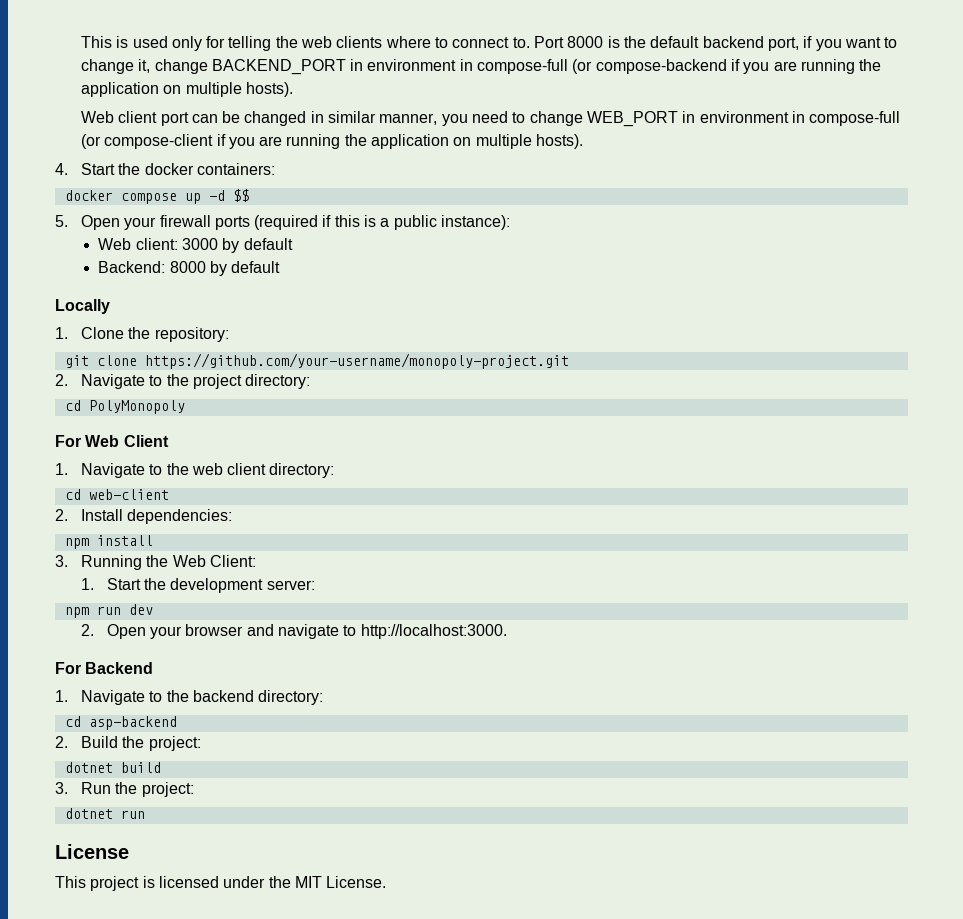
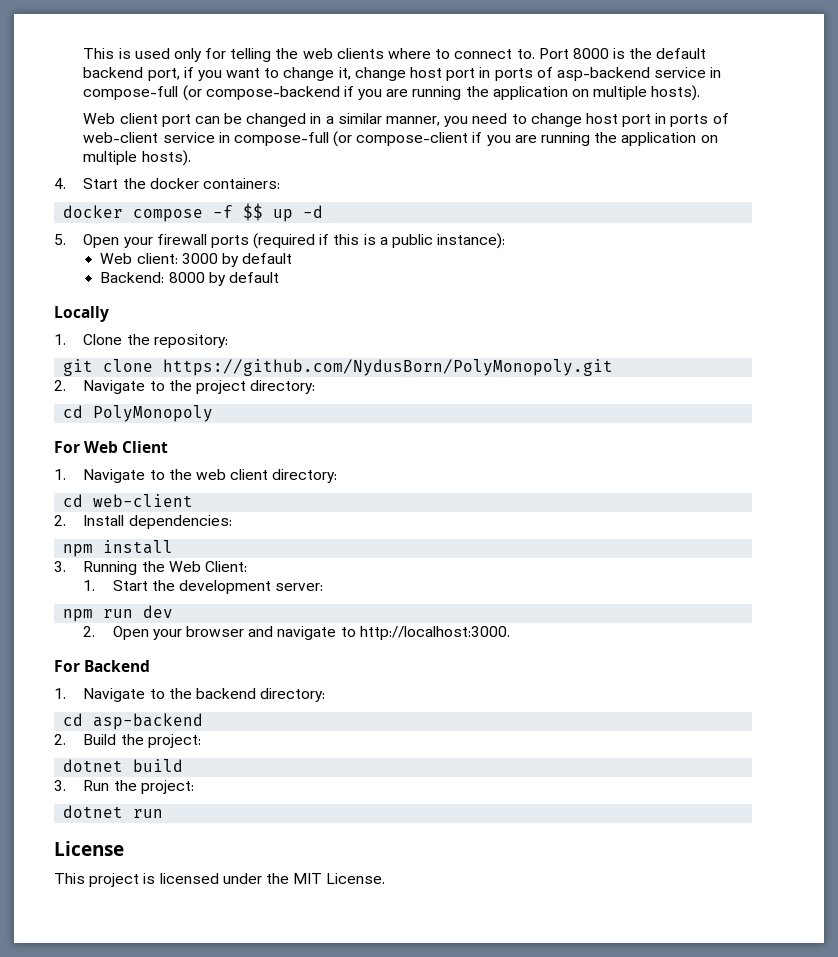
- Port 8000 is the default backend port, if you want to change it, change BACKEND_PORT in environment in compose-full (or compose-backend if you are running the application on multiple hosts).
+ Port 8000 is the default backend port, if you want to change it, change host port in ports of asp-backend service in compose-full (or compose-backend if you are running the application on multiple hosts).
- Web client port can be changed in similar manner, you need to change WEB_PORT in environment in compose-full (or compose-client if you are running the application on multiple hosts).
+ Web client port can be changed in a similar manner, you need to change host port in ports of web-client service in compose-full (or compose-client if you are running the application on multiple hosts).
- docker compose up -d $$
+ docker compose -f $$ up -d
- git clone https://github.com/your-username/monopoly-project.git
+ git clone https://github.com/NydusBorn/PolyMonopoly.git

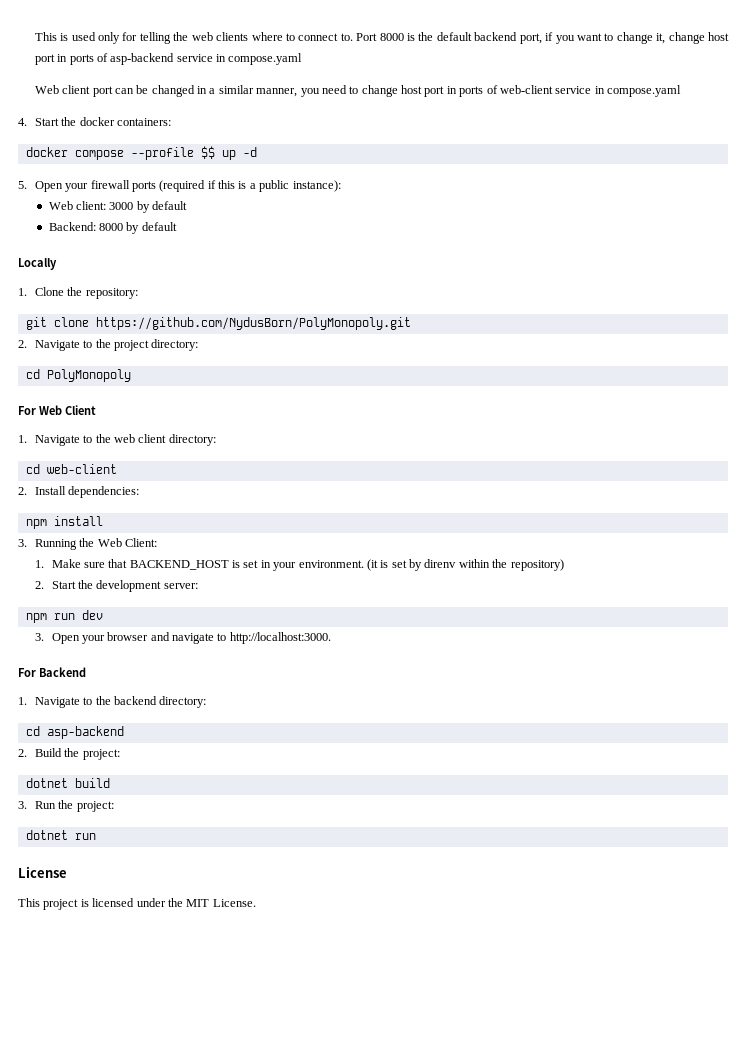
- Port 8000 is the default backend port, if you want to change it, change host port in ports of asp-backend service in compose-full (or compose-backend if you are running the application on multiple hosts).
+ Port 8000 is the default backend port, if you want to change it, change host port in ports of asp-backend service in compose.yaml
- Web client port can be changed in a similar manner, you need to change host port in ports of web-client service in compose-full (or compose-client if you are running the application on multiple hosts).
+ Web client port can be changed in a similar manner, you need to change host port in ports of web-client service in compose.yaml
- docker compose -f $$ up -d
+ docker compose --profile $$ up -d
- 1. Start the development server:
+ 1. Make sure that BACKEND_HOST is set in your environment. (it is set by direnv within the repository)
+ 2. Start the development server:
- 2. Open your browser and navigate to http://localhost:3000.
+ 3. Open your browser and navigate to http://localhost:3000.

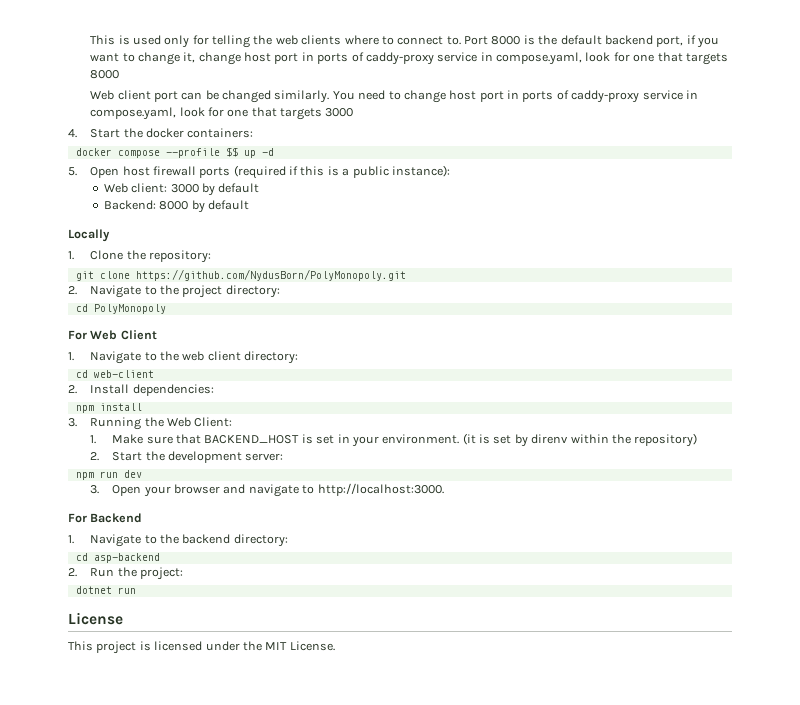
- Port 8000 is the default backend port, if you want to change it, change host port in ports of asp-backend service in compose.yaml
+ Port 8000 is the default backend port, if you want to change it, change host port in ports of caddy-proxy service in compose.yaml, look for one that targets 8000
- Web client port can be changed in a similar manner, you need to change host port in ports of web-client service in compose.yaml
+ Web client port can be changed similarly. You need to change host port in ports of caddy-proxy service in compose.yaml, look for one that targets 3000
- 5. Open your firewall ports (required if this is a public instance):
+ 5. Open host firewall ports (required if this is a public instance):
- 2. Build the project:
- dotnet build
- 3. Run the project:
+ 2. Run the project:

